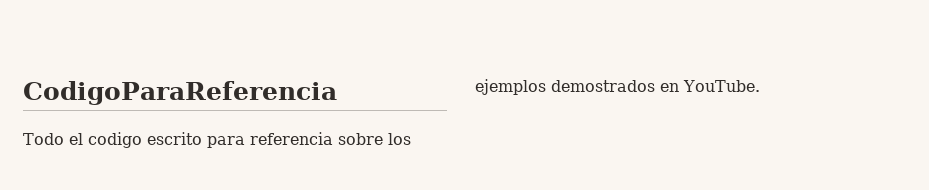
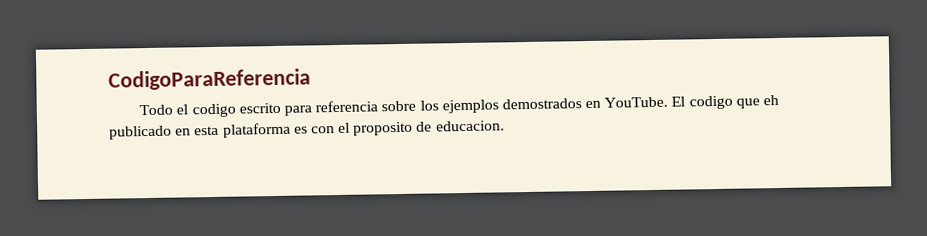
+ El codigo que eh publicado en esta plataforma es con el proposito de educacion.

